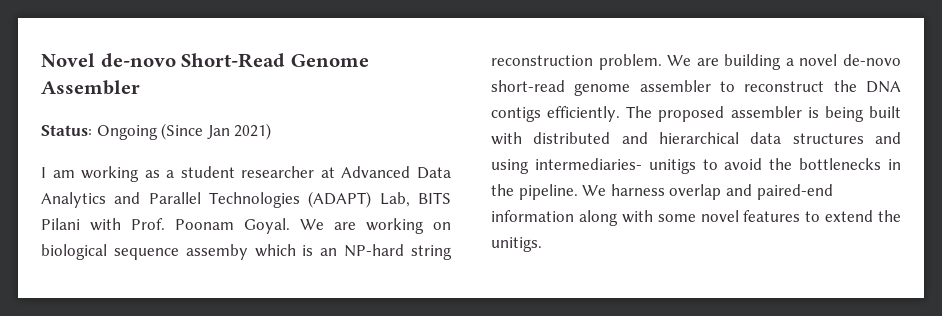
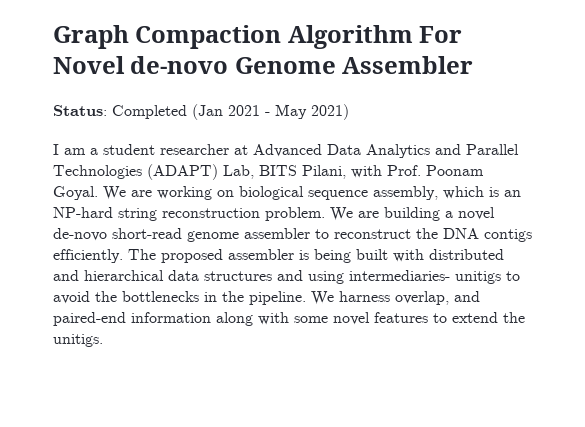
- Novel de-novo Short-Read Genome Assembler
+ Graph Compaction Algorithm For Novel de-novo Genome Assembler
- Status: Ongoing (Since Jan 2021)
+ Status: Completed (Jan 2021 - May 2021)
- I am working as a student researcher at Advanced Data Analytics and Parallel Technologies (ADAPT) Lab, BITS Pilani with Prof. Poonam Goyal.
+ I am a student researcher at Advanced Data Analytics and Parallel Technologies (ADAPT) Lab, BITS Pilani, with Prof. Poonam Goyal.
- We are working on biological sequence assemby which is an NP-hard string reconstruction problem.
+ We are working on biological sequence assembly, which is an NP-hard string reconstruction problem.
- We harness overlap and paired-end information along with some novel features to extend the unitigs.
+ We harness overlap, and paired-end information along with some novel features to extend the unitigs.

